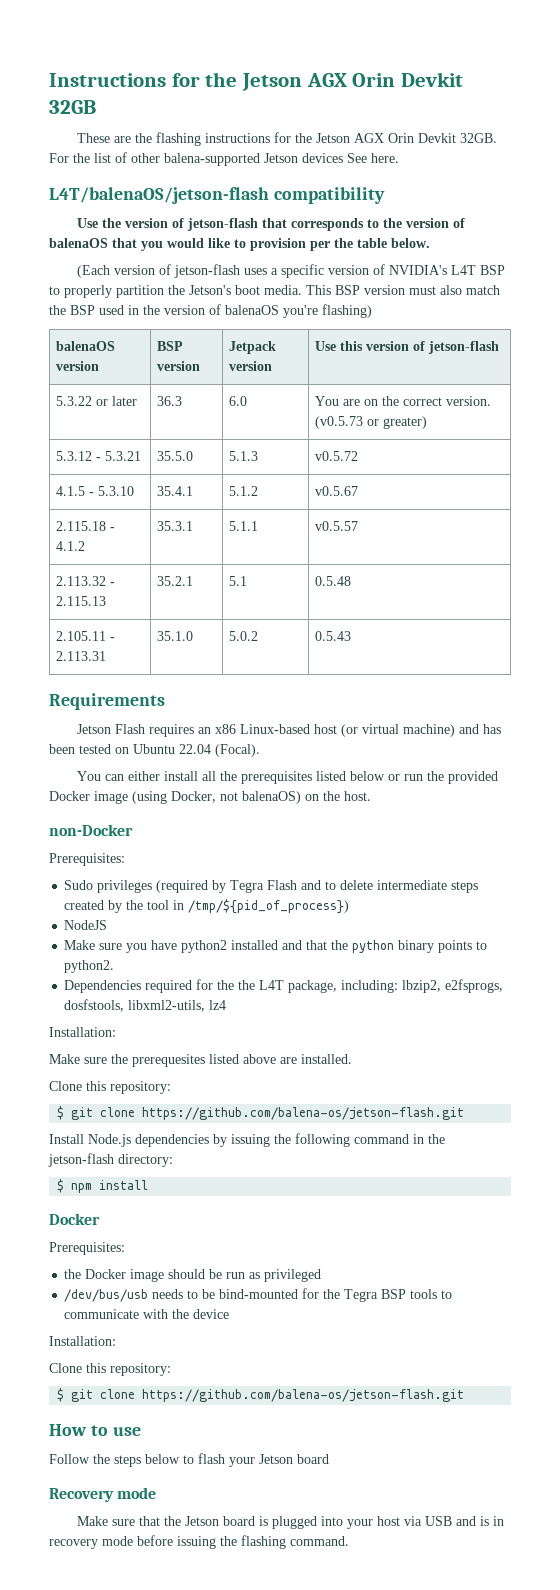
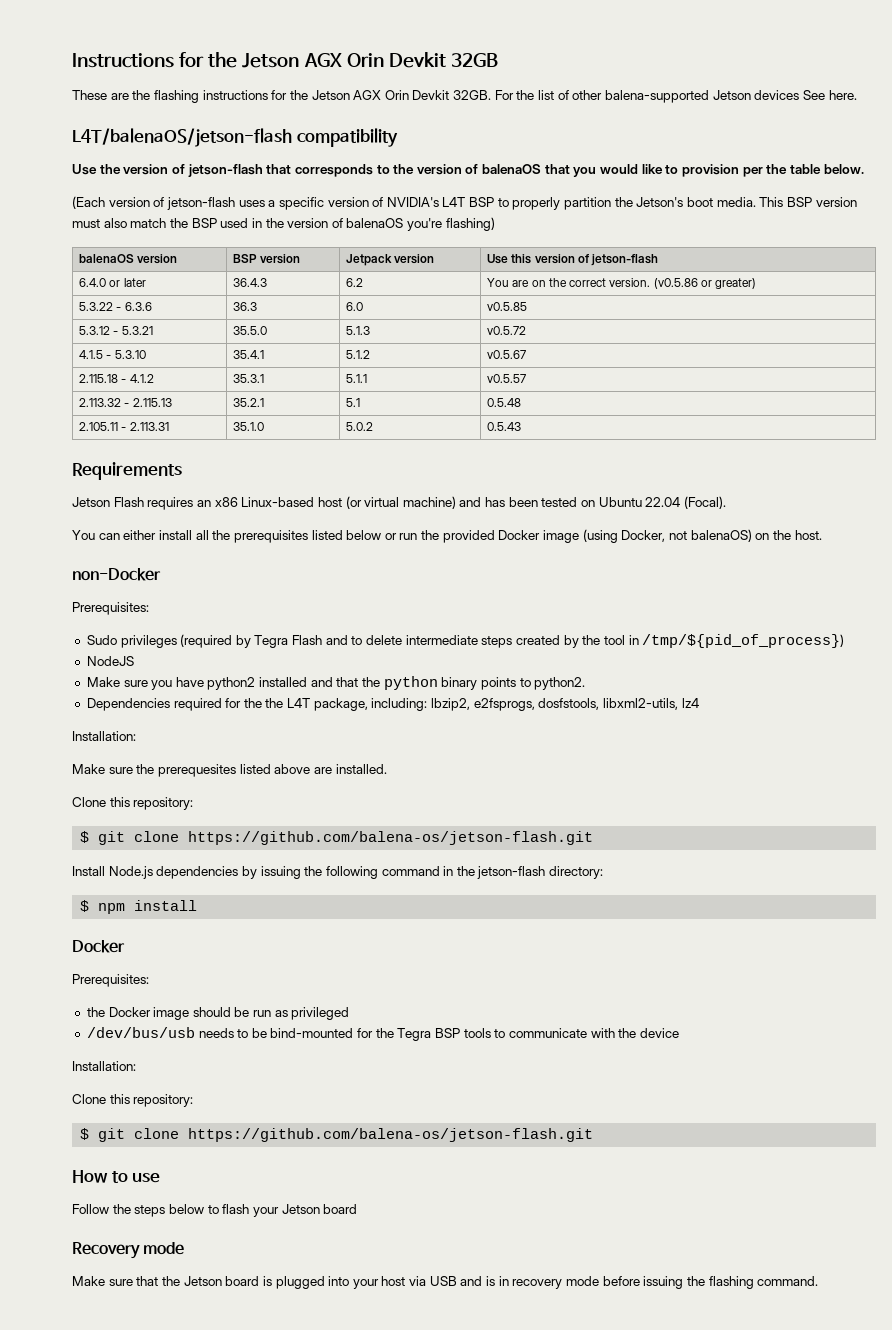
- 5.3.22 or later | 36.3 | 6.0 | You are on the correct version. (v0.5.73 or greater)
+ 6.4.0 or later | 36.4.3 | 6.2 | You are on the correct version. (v0.5.86 or greater)
+ 5.3.22 - 6.3.6 | 36.3 | 6.0 | v0.5.85

